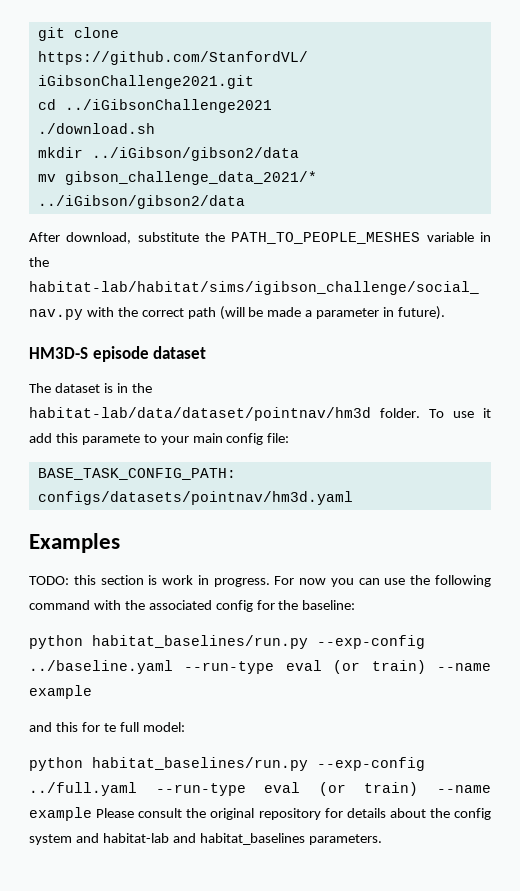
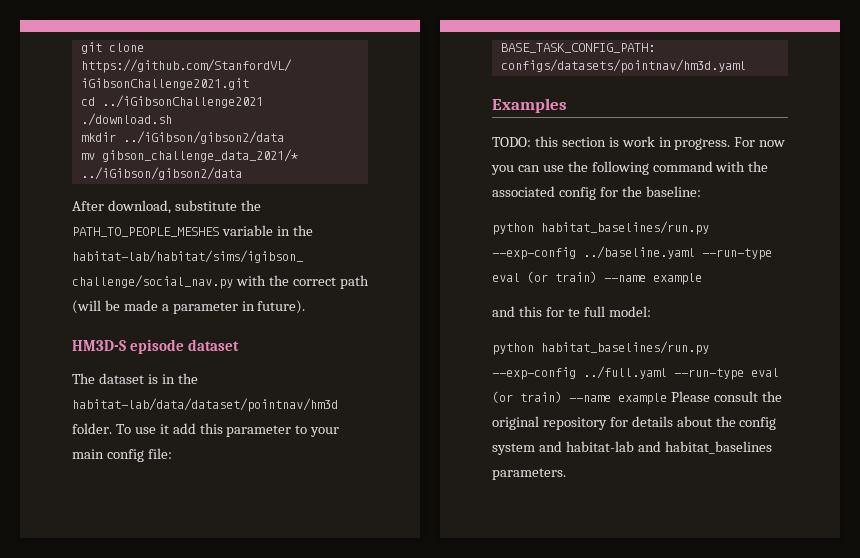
- To use it add this paramete to your main config file:
+ To use it add this parameter to your main config file:

